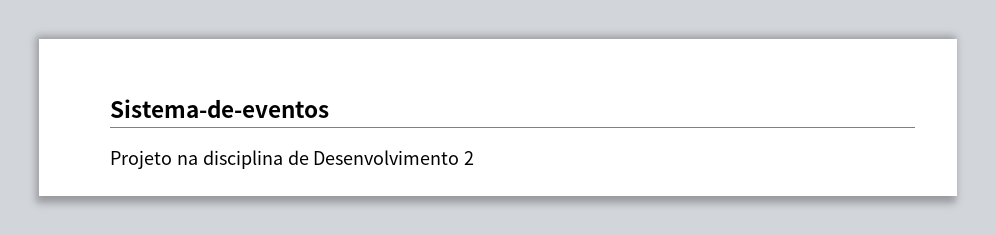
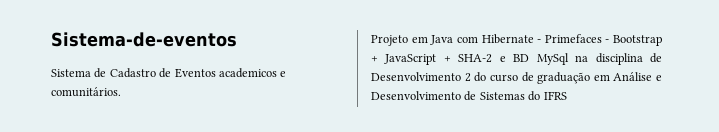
- Projeto na disciplina de Desenvolvimento 2
+ Sistema de Cadastro de Eventos academicos e comunitários.
+ Projeto em Java com Hibernate - Primefaces - Bootstrap + JavaScript + SHA-2 e BD MySql na disciplina de Desenvolvimento 2 do curso de graduação em Análise e Desenvolvimento de Sistemas do IFRS

